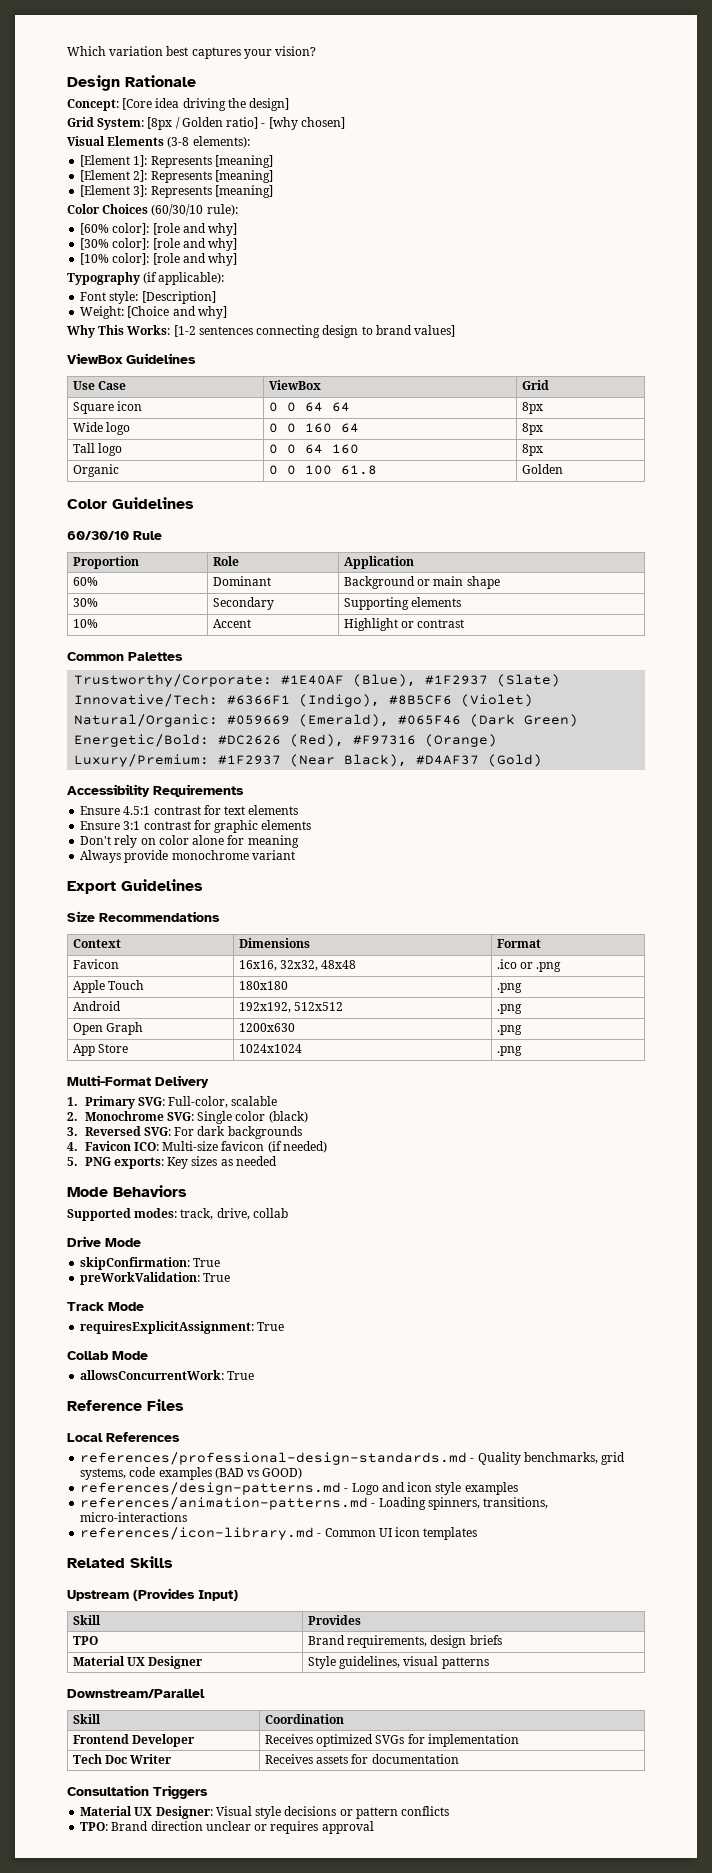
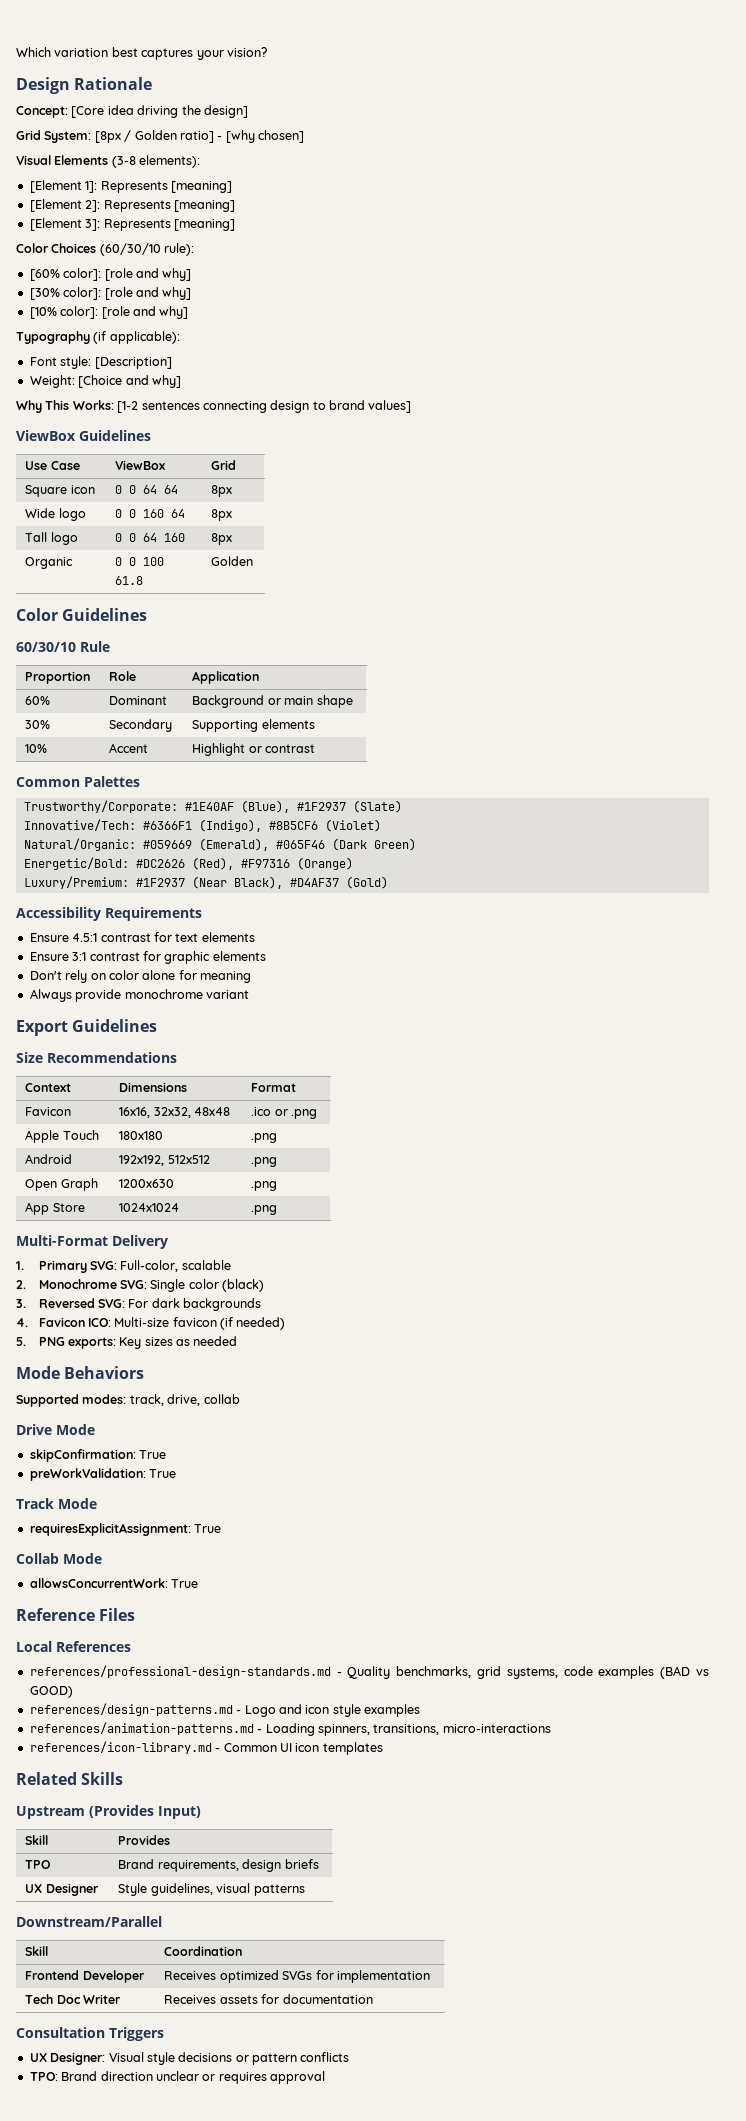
- Material UX Designer | Style guidelines, visual patterns
+ UX Designer | Style guidelines, visual patterns
- Material UX Designer: Visual style decisions or pattern conflicts
+ UX Designer: Visual style decisions or pattern conflicts

